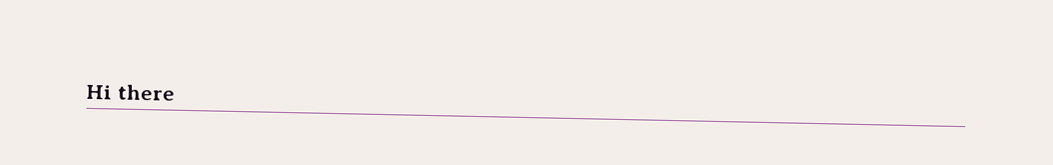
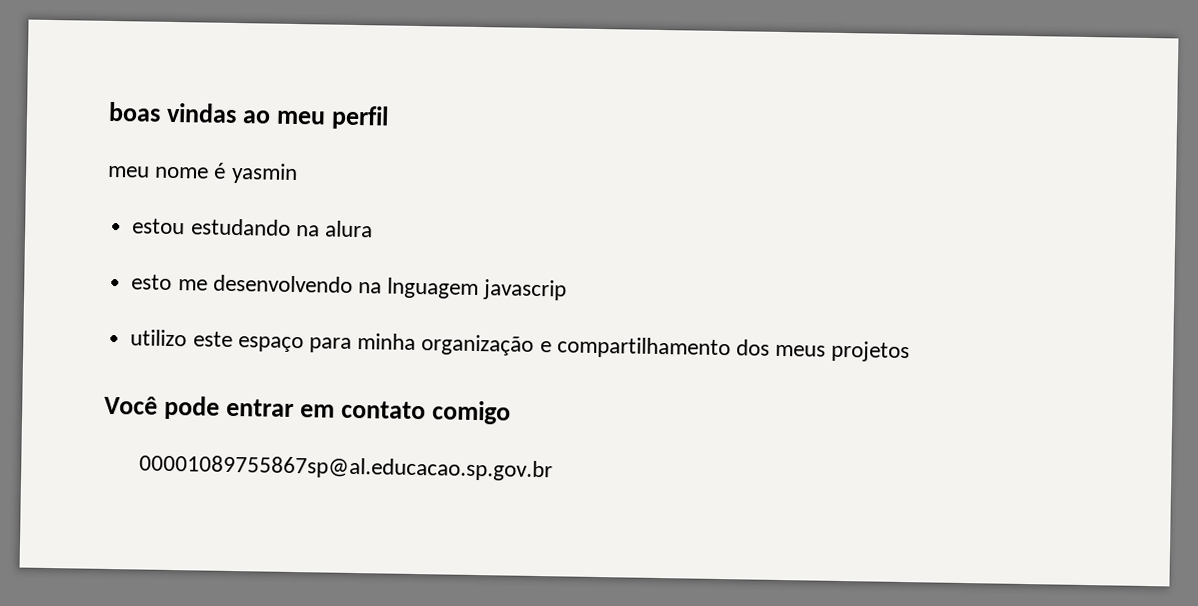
- Hi there
+ boas vindas ao meu perfil
+ meu nome é yasmin
+ estou estudando na alura
+ esto me desenvolvendo na lnguagem javascrip
+ utilizo este espaço para minha organização e compartilhamento dos meus projetos
+ Você pode entrar em contato comigo
+ 00001089755867sp@al.educacao.sp.gov.br

